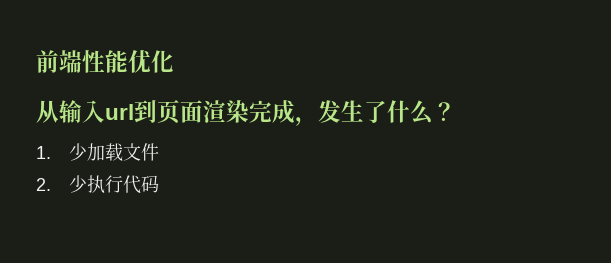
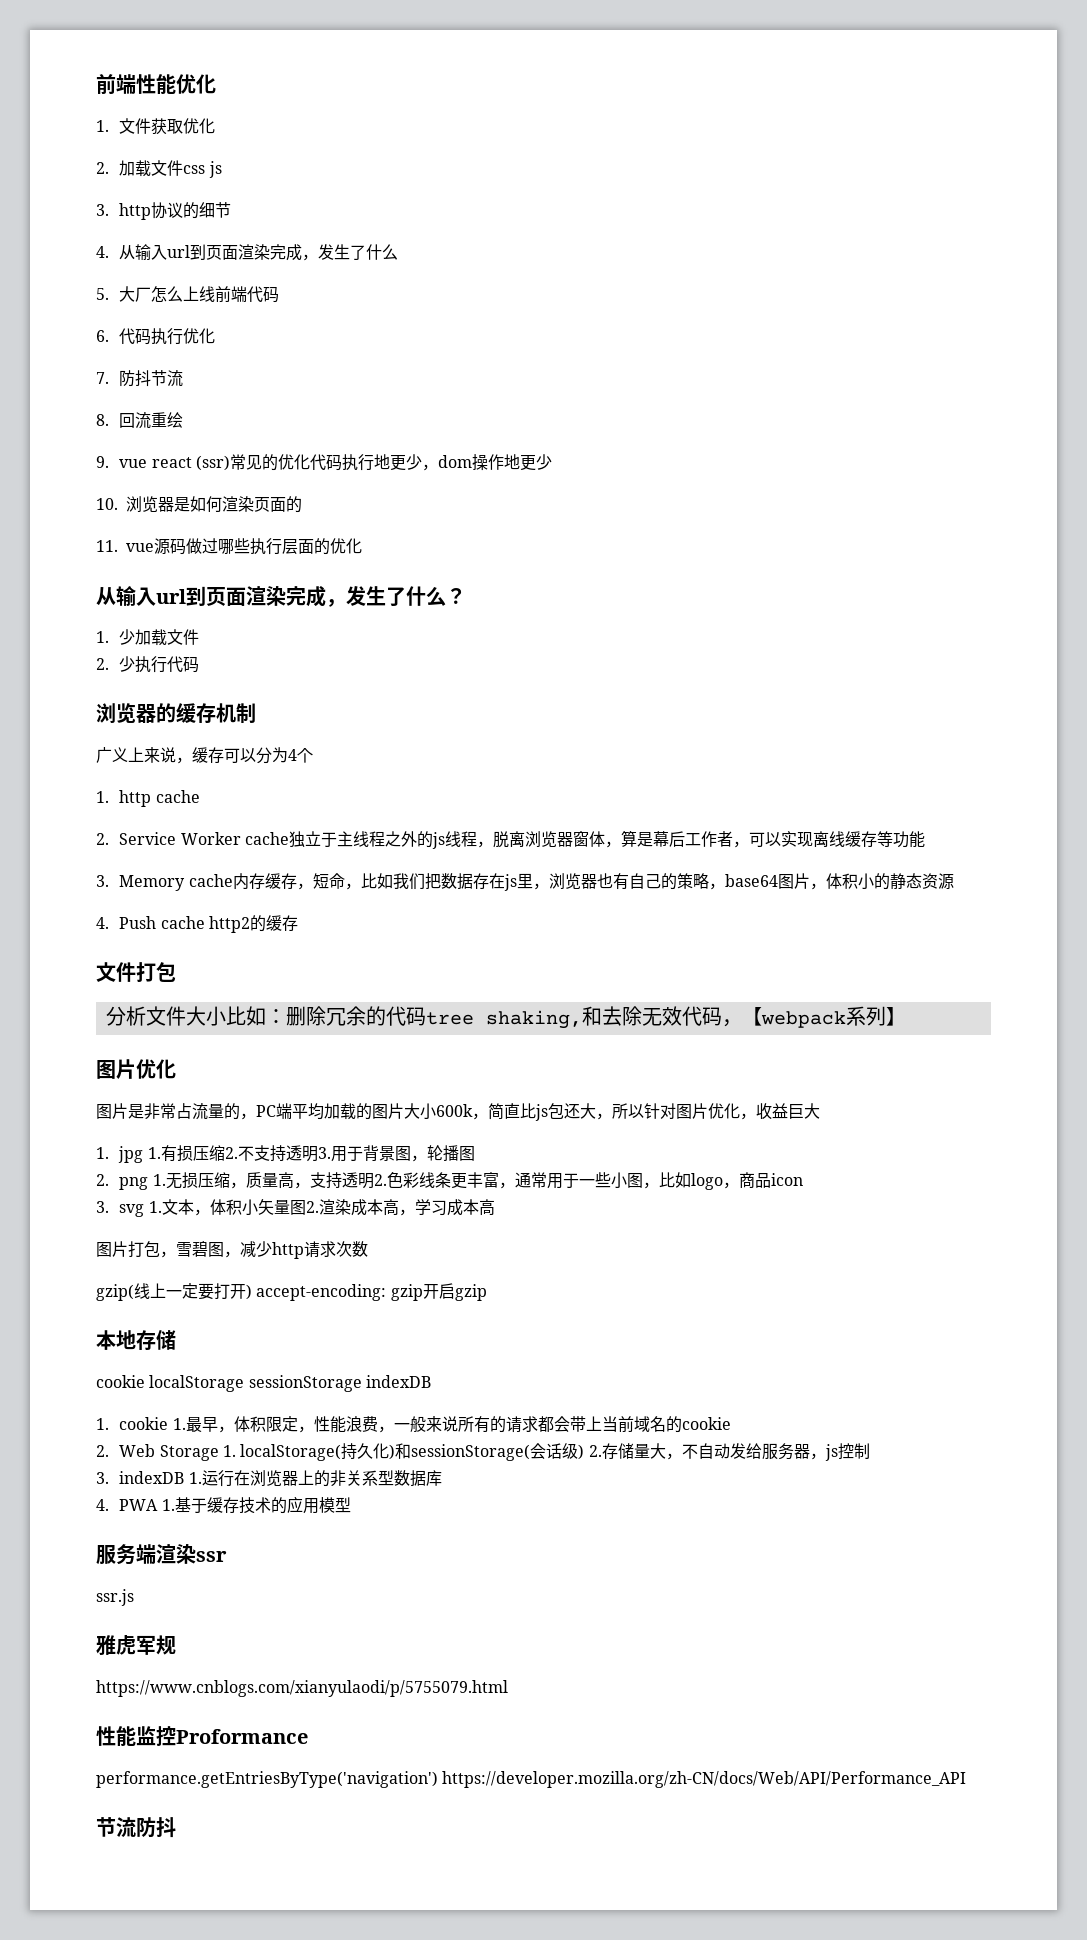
+ 1.文件获取优化
+ 2.加载文件css js
+ 3. http协议的细节
+ 4.从输入url到页面渲染完成，发生了什么
+ 5.大厂怎么上线前端代码
+ 6.代码执行优化
+ 7.防抖节流
+ 8.回流重绘
+ 9. vue react (ssr)常见的优化代码执行地更少，dom操作地更少
+ 10.浏览器是如何渲染页面的
+ 11. vue源码做过哪些执行层面的优化
+ 浏览器的缓存机制
+ 广义上来说，缓存可以分为4个
+ 1. http cache
+ 2. Service Worker cache独立于主线程之外的js线程，脱离浏览器窗体，算是幕后工作者，可以实现离线缓存等功能
+ 3. Memory cache内存缓存，短命，比如我们把数据存在js里，浏览器也有自己的策略，base64图片，体积小的静态资源
+ 4. Push cache http2的缓存
+ 文件打包
+ 分析文件大小比如：删除冗余的代码tree shaking,和去除无效代码，【webpack系列】
+ 图片优化
+ 图片是非常占流量的，PC端平均加载的图片大小600k，简直比js包还大，所以针对图片优化，收益巨大
+ 1. jpg 1.有损压缩2.不支持透明3.用于背景图，轮播图
+ 2. png 1.无损压缩，质量高，支持透明2.色彩线条更丰富，通常用于一些小图，比如logo，商品icon
+ 3. svg 1.文本，体积小矢量图2.渲染成本高，学习成本高
+ 图片打包，雪碧图，减少http请求次数
+ gzip(线上一定要打开) accept-encoding: gzip开启gzip
+ 本地存储
+ cookie localStorage sessionStorage indexDB
+ 1. cookie 1.最早，体积限定，性能浪费，一般来说所有的请求都会带上当前域名的cookie
+ 2. Web Storage 1. localStorage(持久化)和sessionStorage(会话级) 2.存储量大，不自动发给服务器，js控制
+ 3. indexDB 1.运行在浏览器上的非关系型数据库
+ 4. PWA 1.基于缓存技术的应用模型
+ 服务端渲染ssr
+ ssr.js
+ 雅虎军规
+ https://www.cnblogs.com/xianyulaodi/p/5755079.html
+ 性能监控Proformance
+ performance.getEntriesByType('navigation') https://developer.mozilla.org/zh-CN/docs/Web/API/Performance_API
+ 节流防抖

